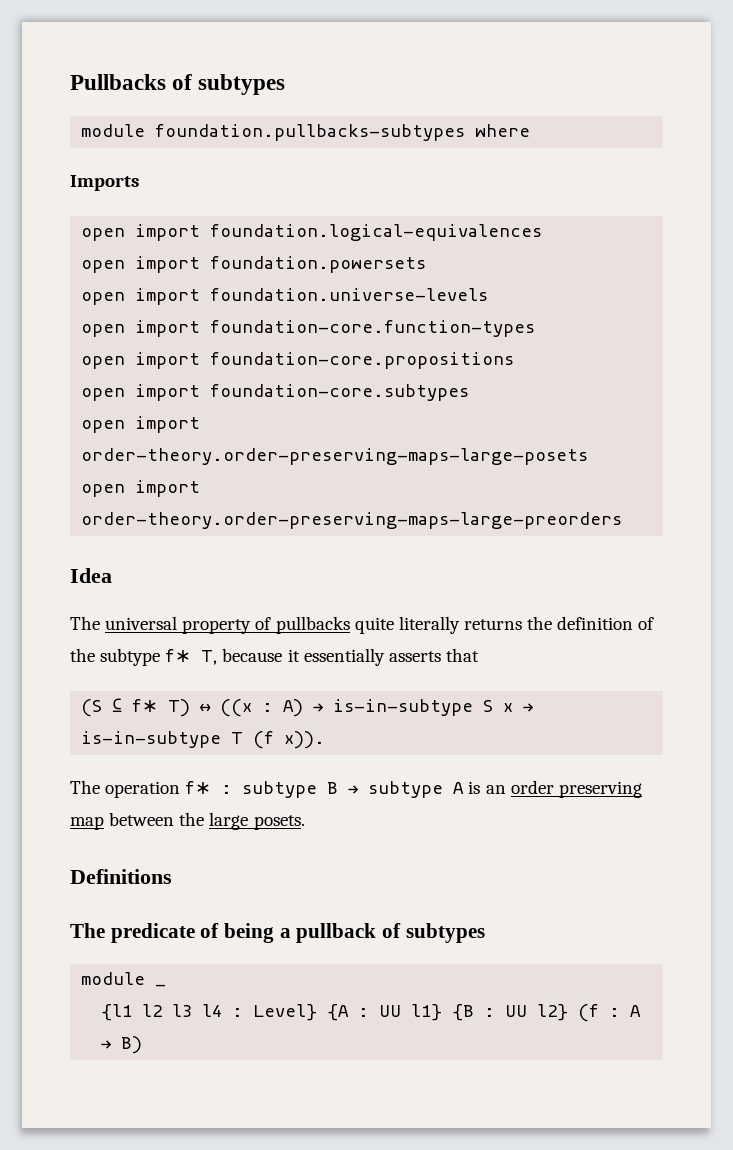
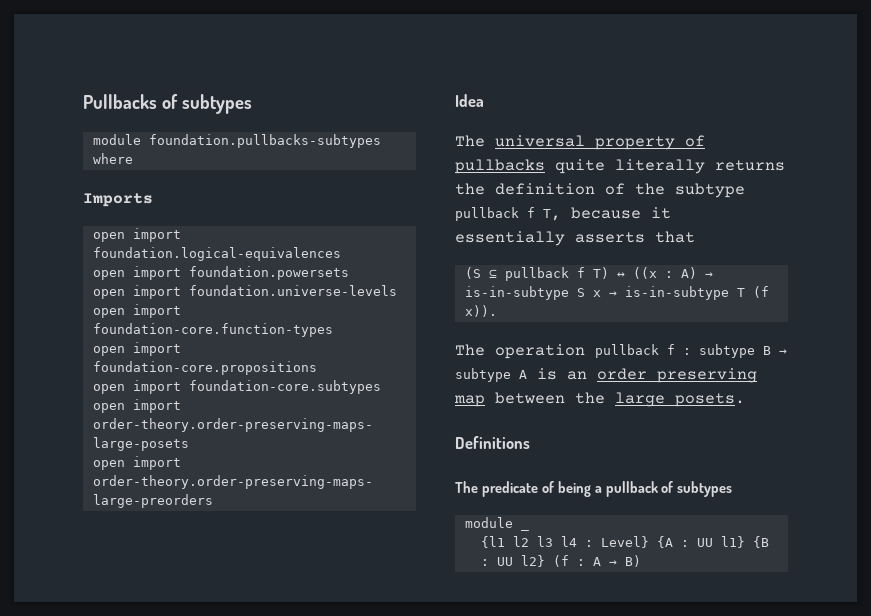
- The universal property of pullbacks quite literally returns the definition of the subtype f∗ T, because it essentially asserts that
+ The universal property of pullbacks quite literally returns the definition of the subtype pullback f T, because it essentially asserts that
- (S ⊆ f∗ T) ↔ ((x : A) → is-in-subtype S x → is-in-subtype T (f x)).
+ (S ⊆ pullback f T) ↔ ((x : A) → is-in-subtype S x → is-in-subtype T (f x)).
- The operation f∗ : subtype B → subtype A is an order preserving map between the large posets.
+ The operation pullback f : subtype B → subtype A is an order preserving map between the large posets.

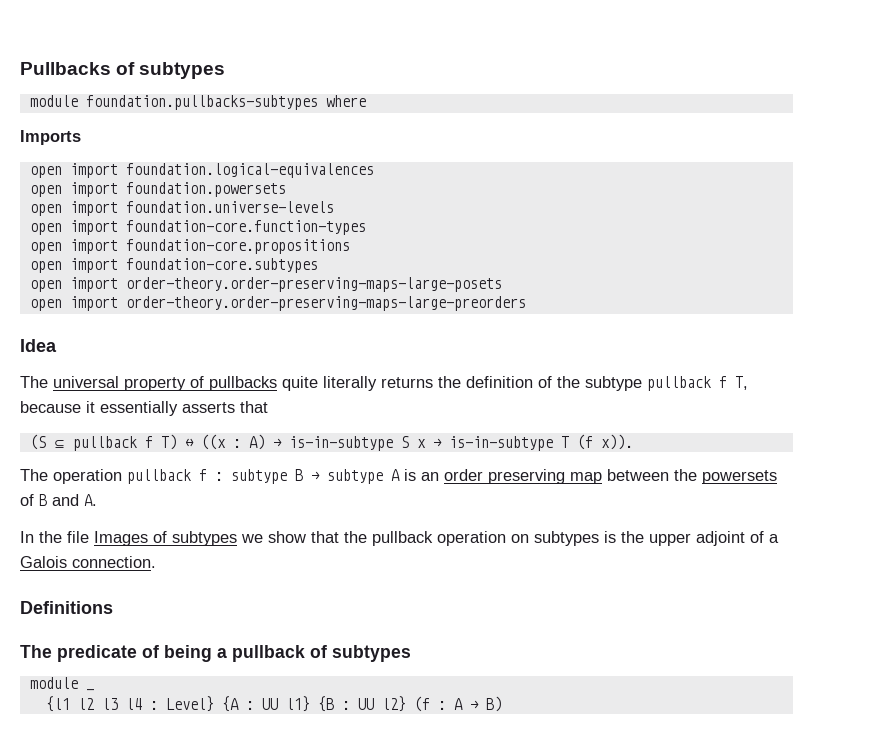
- The operation pullback f : subtype B → subtype A is an order preserving map between the large posets.
+ The operation pullback f : subtype B → subtype A is an order preserving map between the powersets of B and A.
+ In the file Images of subtypes we show that the pullback operation on subtypes is the upper adjoint of a Galois connection.

